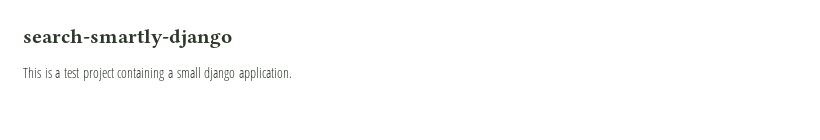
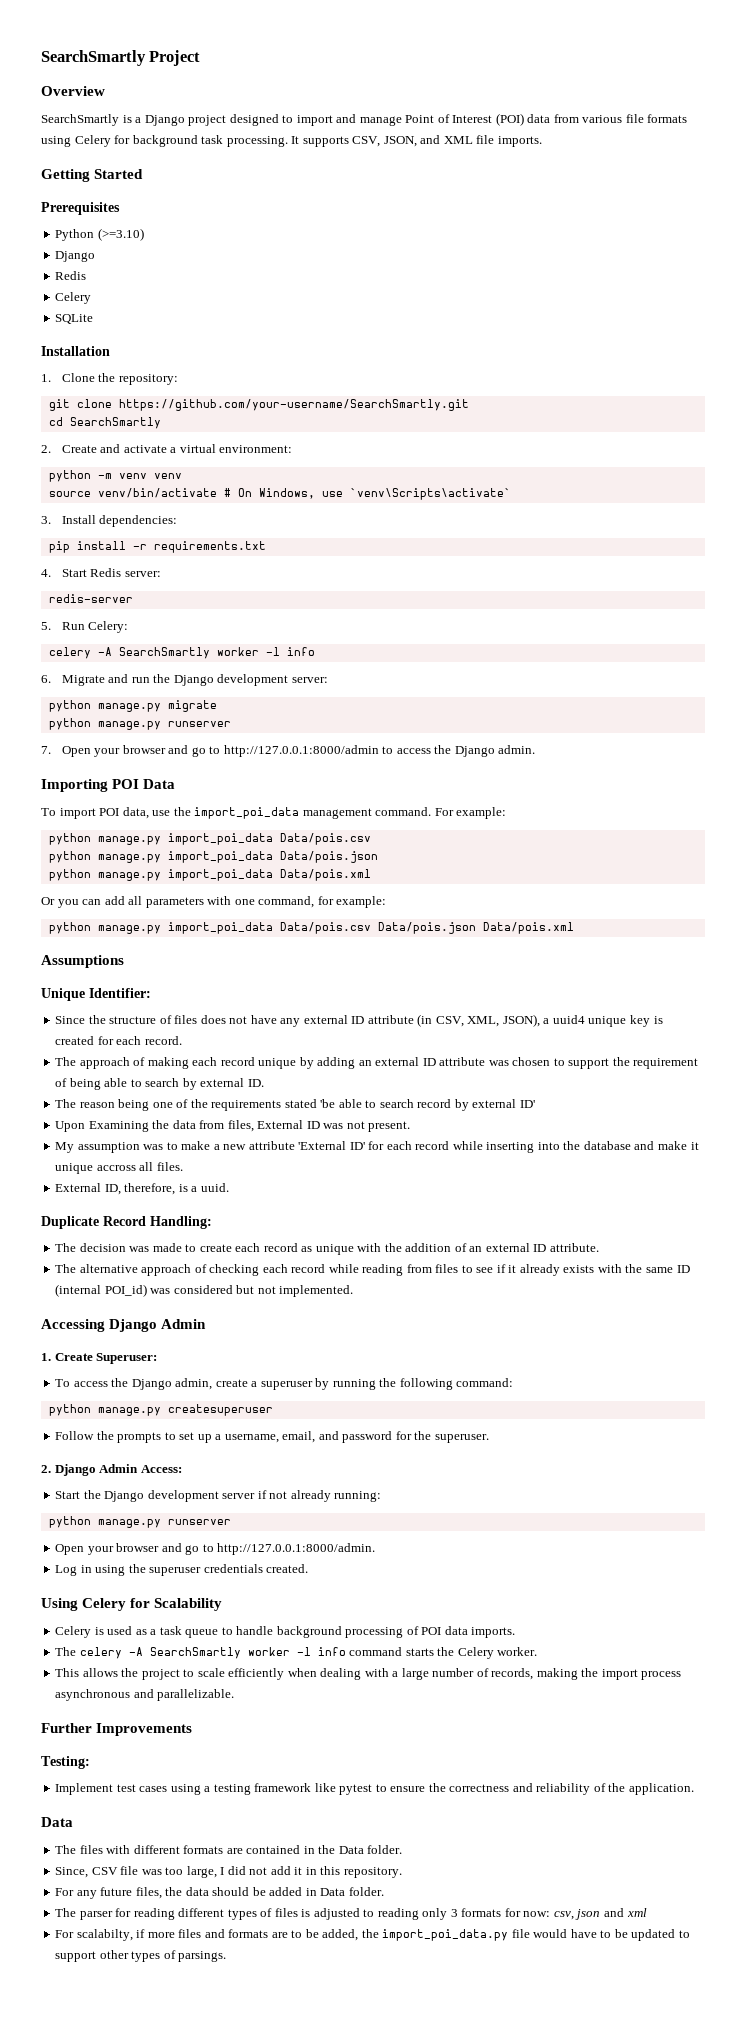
- search-smartly-django
- This is a test project containing a small django application.
+ SearchSmartly Project
+ Overview
+ SearchSmartly is a Django project designed to import and manage Point of Interest (POI) data from various file formats using Celery for background task processing. It supports CSV, JSON, and XML file imports.
+ Getting Started
+ Prerequisites
+ Python (>=3.10)
+ Django
+ Redis
+ Celery
+ SQLite
+ Installation
+ 1. Clone the repository:
+ git clone https://github.com/your-username/SearchSmartly.git
+ cd SearchSmartly
+ 2. Create and activate a virtual environment:
+ python -m venv venv
+ source venv/bin/activate # On Windows, use `venv\Scripts\activate`
+ 3. Install dependencies:
+ pip install -r requirements.txt
+ 4. Start Redis server:
+ redis-server
+ 5. Run Celery:
+ celery -A SearchSmartly worker -l info
+ 6. Migrate and run the Django development server:
+ python manage.py migrate
+ python manage.py runserver
+ 7. Open your browser and go to http://127.0.0.1:8000/admin to access the Django admin.
+ Importing POI Data
+ To import POI data, use the import_poi_data management command. For example:
+ python manage.py import_poi_data Data/pois.csv
+ python manage.py import_poi_data Data/pois.json
+ python manage.py import_poi_data Data/pois.xml
+ Or you can add all parameters with one command, for example:
+ python manage.py import_poi_data Data/pois.csv Data/pois.json Data/pois.xml
+ Assumptions
+ Unique Identifier:
+ Since the structure of files does not have any external ID attribute (in CSV, XML, JSON), a uuid4 unique key is created for each record.
+ The approach of making each record unique by adding an external ID attribute was chosen to support the requirement of being able to search by external ID.
+ The reason being one of the requirements stated 'be able to search record by external ID'
+ Upon Examining the data from files, External ID was not present.
+ My assumption was to make a new attribute 'External ID' for each record while inserting into the database and make it unique accross all files.
+ External ID, therefore, is a uuid.
+ Duplicate Record Handling:
+ The decision was made to create each record as unique with the addition of an external ID attribute.
+ The alternative approach of checking each record while reading from files to see if it already exists with the same ID (internal POI_id) was considered but not implemented.
+ Accessing Django Admin
+ 1. Create Superuser:
+ To access the Django admin, create a superuser by running the following command:
+ python manage.py createsuperuser
+ Follow the prompts to set up a username, email, and password for the superuser.
+ 2. Django Admin Access:
+ Start the Django development server if not already running:
+ python manage.py runserver
+ Open your browser and go to http://127.0.0.1:8000/admin.
+ Log in using the superuser credentials created.
+ Using Celery for Scalability
+ Celery is used as a task queue to handle background processing of POI data imports.
+ The celery -A SearchSmartly worker -l info command starts the Celery worker.
+ This allows the project to scale efficiently when dealing with a large number of records, making the import process asynchronous and parallelizable.
+ Further Improvements
+ Testing:
+ Implement test cases using a testing framework like pytest to ensure the correctness and reliability of the application.
+ Data
+ The files with different formats are contained in the Data folder.
+ Since, CSV file was too large, I did not add it in this repository.
+ For any future files, the data should be added in Data folder.
+ The parser for reading different types of files is adjusted to reading only 3 formats for now: csv, json and xml
+ For scalabilty, if more files and formats are to be added, the import_poi_data.py file would have to be updated to support other types of parsings.

